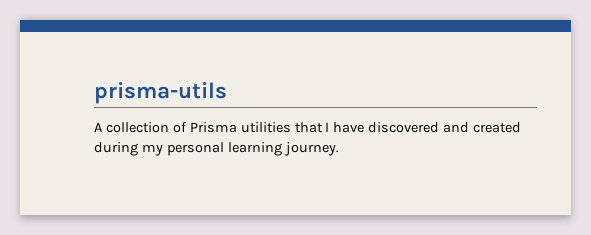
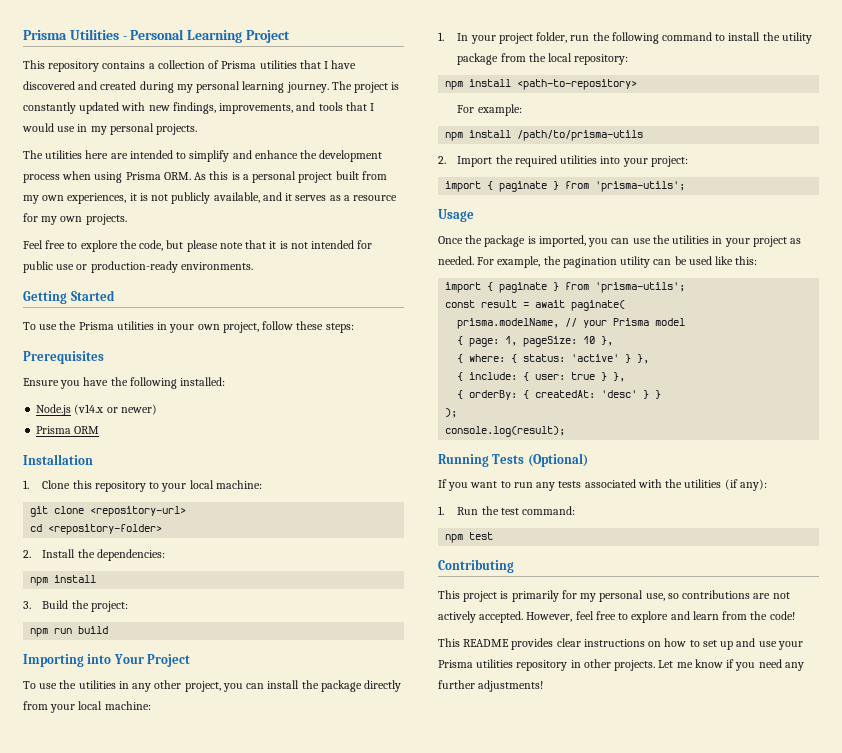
- prisma-utils
- A collection of Prisma utilities that I have discovered and created during my personal learning journey.
+ Prisma Utilities - Personal Learning Project
+ This repository contains a collection of Prisma utilities that I have discovered and created during my personal learning journey.
+ The project is constantly updated with new findings, improvements, and tools that I would use in my personal projects.
+ The utilities here are intended to simplify and enhance the development process when using Prisma ORM. As this is a personal project built from my own experiences, it is not publicly available, and it serves as a resource for my own projects.
+ Feel free to explore the code, but please note that it is not intended for public use or production-ready environments.
+ Getting Started
+ To use the Prisma utilities in your own project, follow these steps:
+ Prerequisites
+ Ensure you have the following installed:
+ Node.js (v14.x or newer)
+ Prisma ORM
+ Installation
+ 1. Clone this repository to your local machine:
+ git clone <repository-url>
+ cd <repository-folder>
+ 2. Install the dependencies:
+ npm install
+ 3. Build the project:
+ npm run build
+ Importing into Your Project
+ To use the utilities in any other project, you can install the package directly from your local machine:
+ 1. In your project folder, run the following command to install the utility package from the local repository:
+ npm install <path-to-repository>
+ For example:
+ npm install /path/to/prisma-utils
+ 2. Import the required utilities into your project:
+ import { paginate } from 'prisma-utils';
+ Usage
+ Once the package is imported, you can use the utilities in your project as needed. For example, the pagination utility can be used like this:
+ import { paginate } from 'prisma-utils';
+ const result = await paginate(
+ prisma.modelName, // your Prisma model
+ { page: 1, pageSize: 10 },
+ { where: { status: 'active' } },
+ { include: { user: true } },
+ { orderBy: { createdAt: 'desc' } }
+ );
+ console.log(result);
+ Running Tests (Optional)
+ If you want to run any tests associated with the utilities (if any):
+ 1. Run the test command:
+ npm test
+ Contributing
+ This project is primarily for my personal use, so contributions are not actively accepted. However, feel free to explore and learn from the code!
+ This README provides clear instructions on how to set up and use your Prisma utilities repository in other projects. Let me know if you need any further adjustments!

